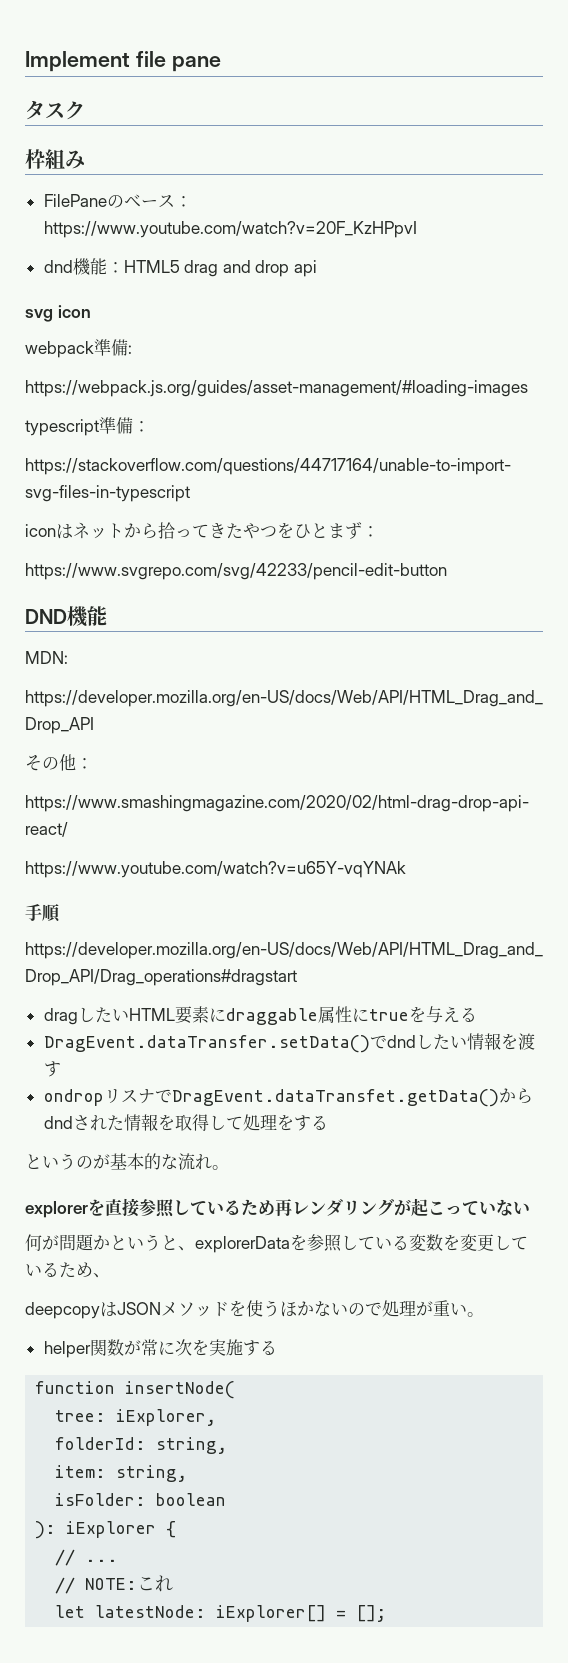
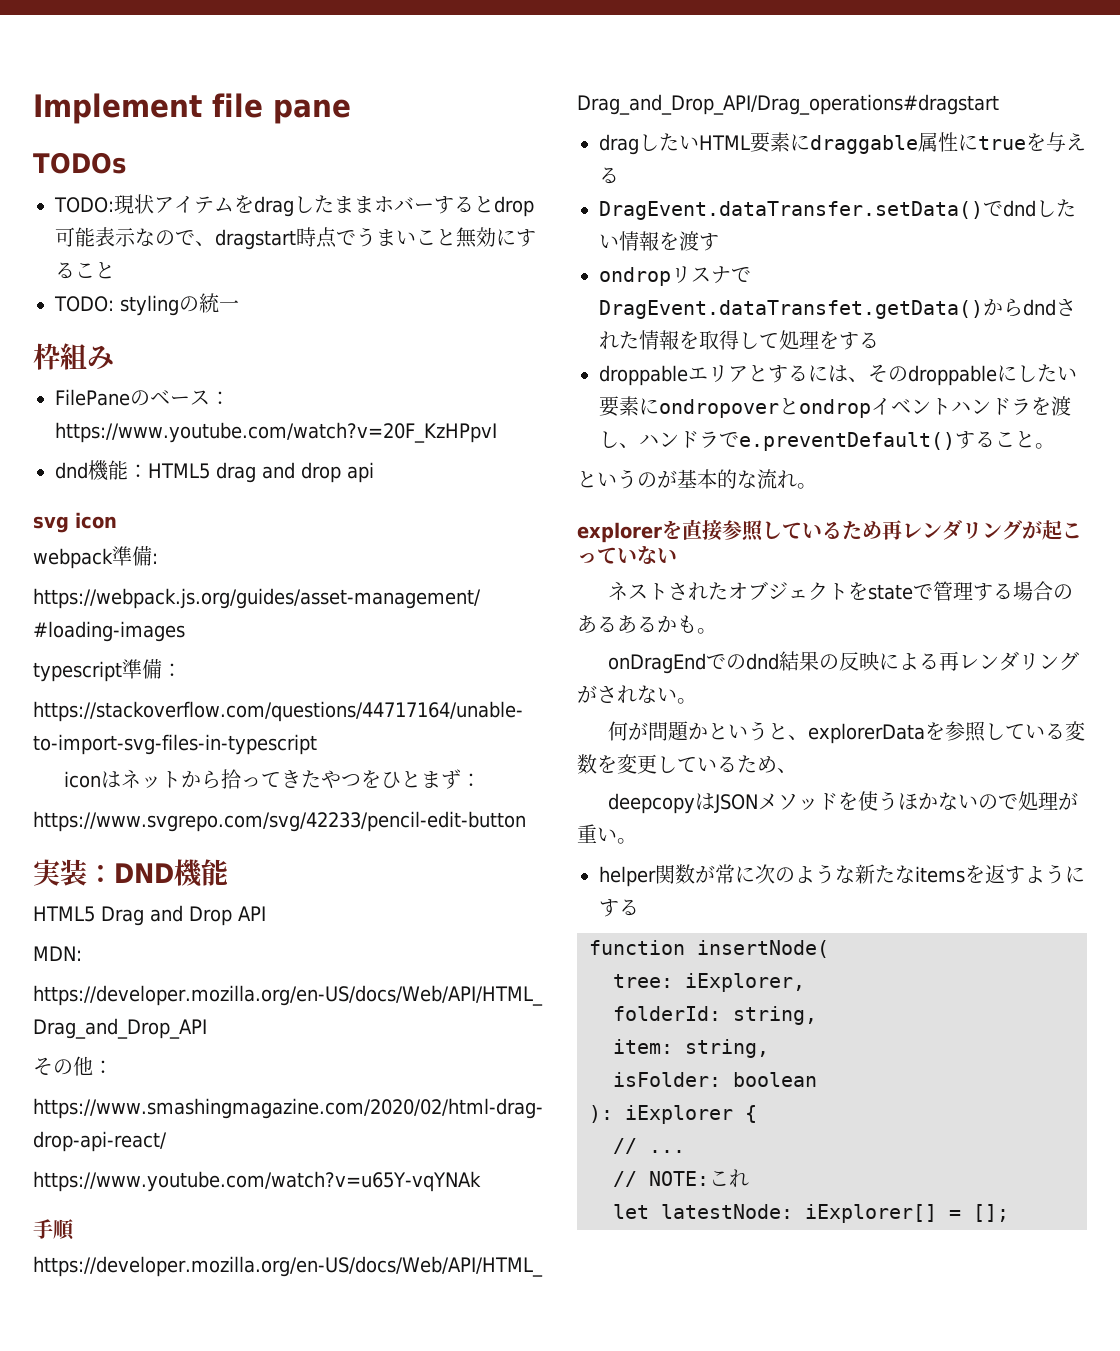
- タスク
+ TODOs
+ TODO:現状アイテムをdragしたままホバーするとdrop可能表示なので、dragstart時点でうまいこと無効にすること
+ TODO: stylingの統一
- DND機能
+ 実装：DND機能
+ HTML5 Drag and Drop API
+ droppableエリアとするには、そのdroppableにしたい要素にondropoverとondropイベントハンドラを渡し、ハンドラでe.preventDefault()すること。
+ ネストされたオブジェクトをstateで管理する場合のあるあるかも。
+ onDragEndでのdnd結果の反映による再レンダリングがされない。
- helper関数が常に次を実施する
+ helper関数が常に次のような新たなitemsを返すようにする

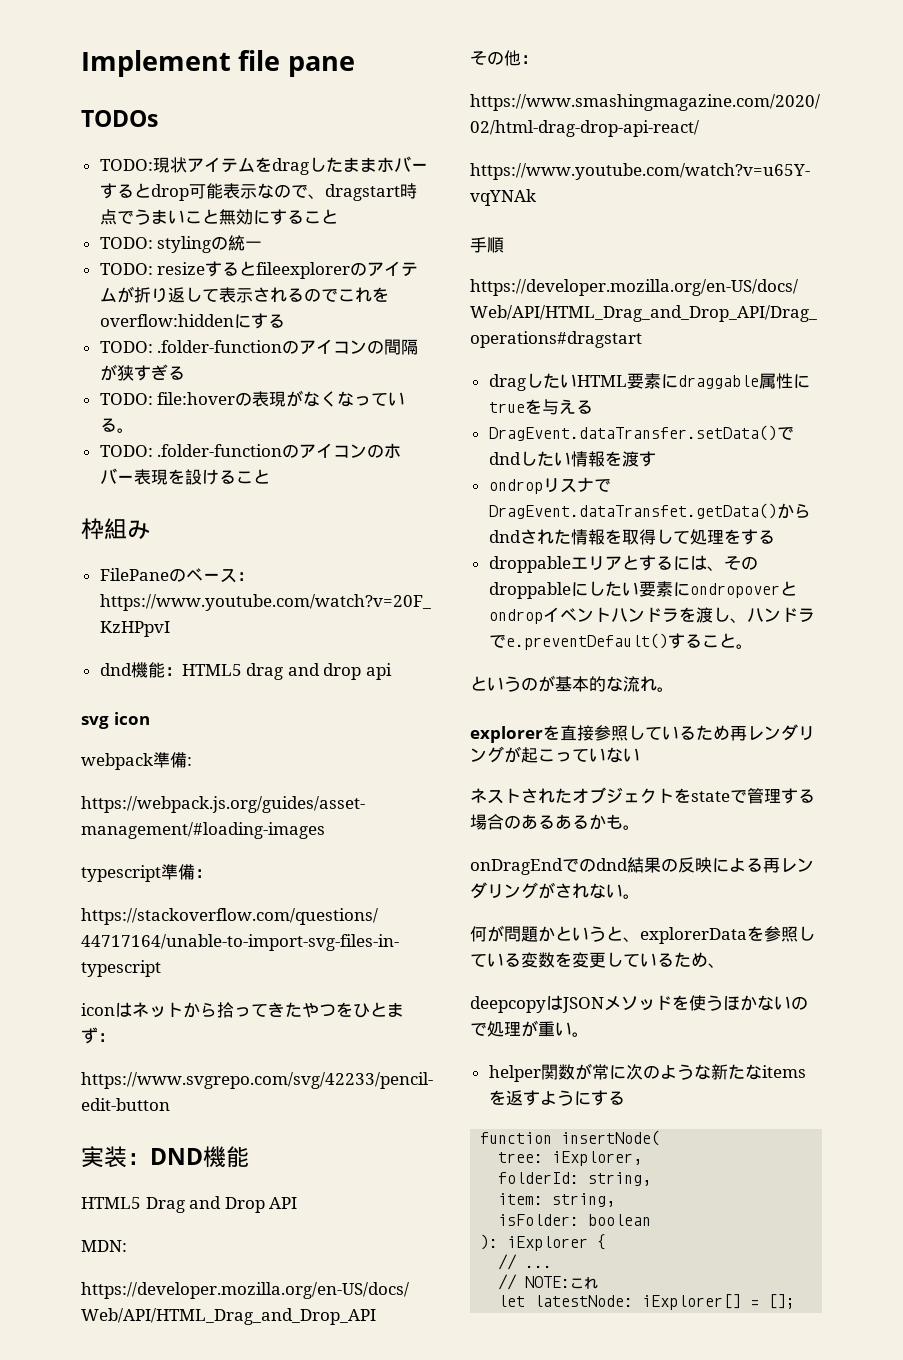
+ TODO: resizeするとfileexplorerのアイテムが折り返して表示されるのでこれをoverflow:hiddenにする
+ TODO: .folder-functionのアイコンの間隔が狭すぎる
+ TODO: file:hoverの表現がなくなっている。
+ TODO: .folder-functionのアイコンのホバー表現を設けること

